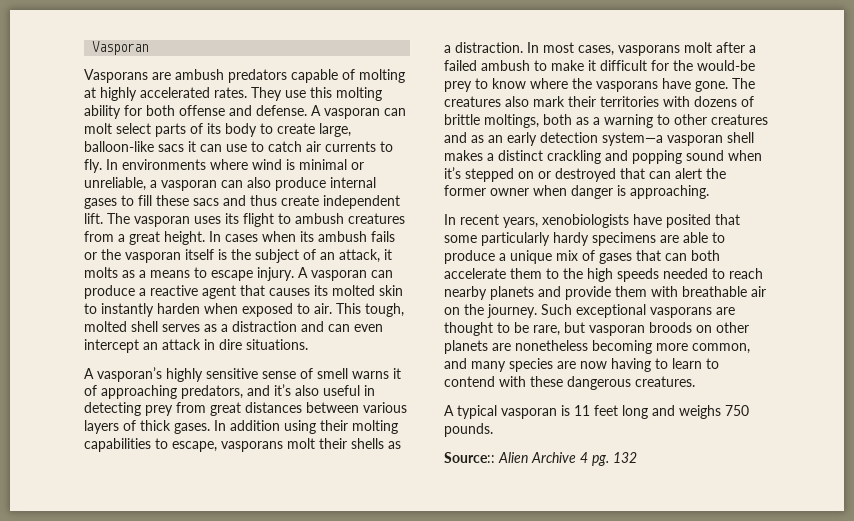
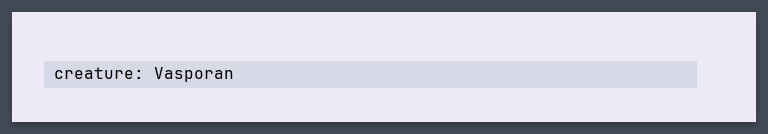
- Vasporan
+ creature: Vasporan
- Vasporans are ambush predators capable of molting at highly accelerated rates. They use this molting ability for both offense and defense. A vasporan can molt select parts of its body to create large, balloon-like sacs it can use to catch air currents to fly. In environments where wind is minimal or unreliable, a vasporan can also produce internal gases to fill these sacs and thus create independent lift. The vasporan uses its flight to ambush creatures from a great height. In cases when its ambush fails or the vasporan itself is the subject of an attack, it molts as a means to escape injury. A vasporan can produce a reactive agent that causes its molted skin to instantly harden when exposed to air. This tough, molted shell serves as a distraction and can even intercept an attack in dire situations.
- A vasporan’s highly sensitive sense of smell warns it of approaching predators, and it’s also useful in detecting prey from great distances between various layers of thick gases. In addition using their molting capabilities to escape, vasporans molt their shells as a distraction. In most cases, vasporans molt after a failed ambush to make it difficult for the would-be prey to know where the vasporans have gone. The creatures also mark their territories with dozens of brittle moltings, both as a warning to other creatures and as an early detection system—a vasporan shell makes a distinct crackling and popping sound when it’s stepped on or destroyed that can alert the former owner when danger is approaching.
- In recent years, xenobiologists have posited that some particularly hardy specimens are able to produce a unique mix of gases that can both accelerate them to the high speeds needed to reach nearby planets and provide them with breathable air on the journey. Such exceptional vasporans are thought to be rare, but vasporan broods on other planets are nonetheless becoming more common, and many species are now having to learn to contend with these dangerous creatures.
- A typical vasporan is 11 feet long and weighs 750 pounds.
- Source:: Alien Archive 4 pg. 132

